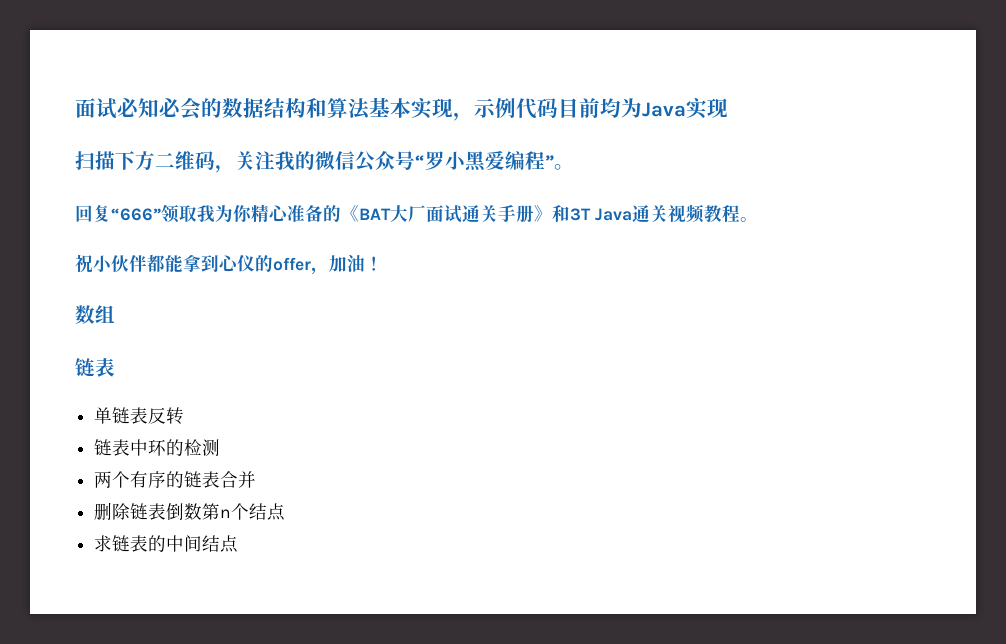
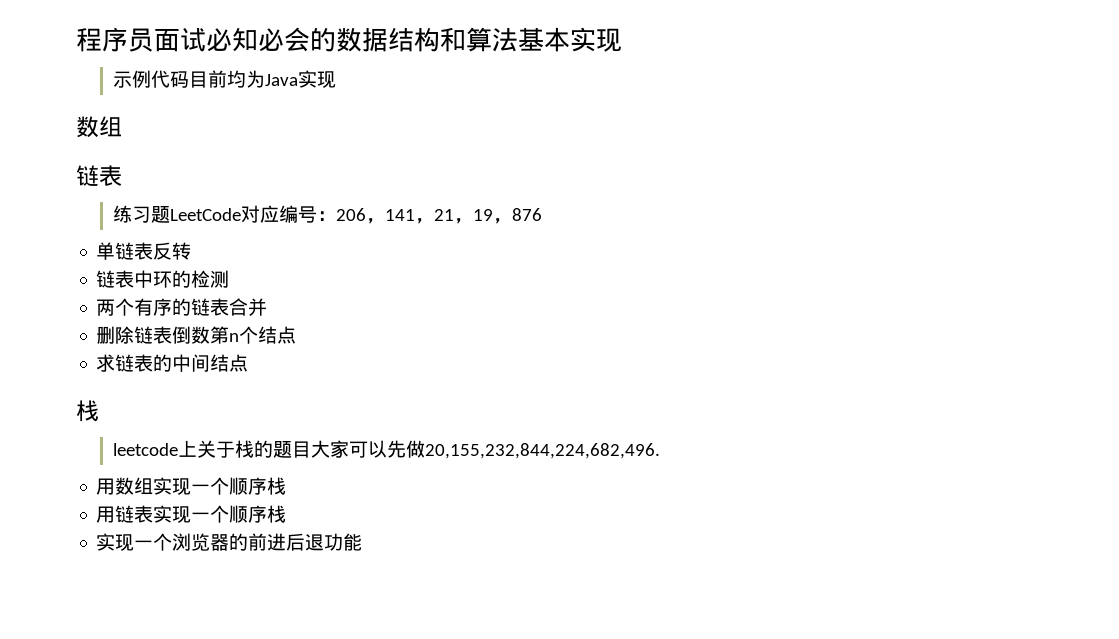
- 面试必知必会的数据结构和算法基本实现，示例代码目前均为Java实现
- 扫描下方二维码，关注我的微信公众号“罗小黑爱编程”。
- 回复“666”领取我为你精心准备的《BAT大厂面试通关手册》和3T Java通关视频教程。
- 祝小伙伴都能拿到心仪的offer，加油！
+ 程序员面试必知必会的数据结构和算法基本实现
+ 示例代码目前均为Java实现
  数组
  链表
+ 练习题LeetCode对应编号：206，141，21，19，876
  求链表的中间结点
+ 栈
+ leetcode上关于栈的题目大家可以先做20,155,232,844,224,682,496.
+ 用数组实现一个顺序栈
+ 用链表实现一个顺序栈
+ 实现一个浏览器的前进后退功能

